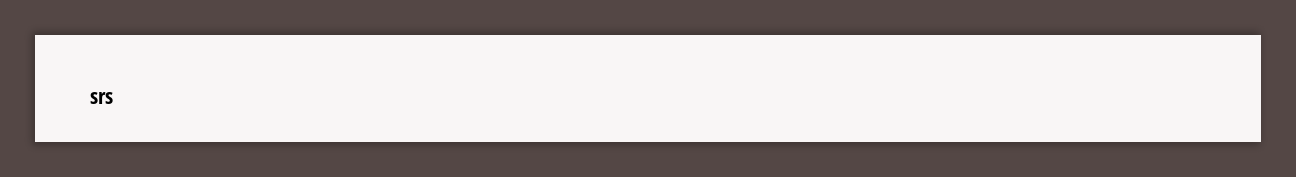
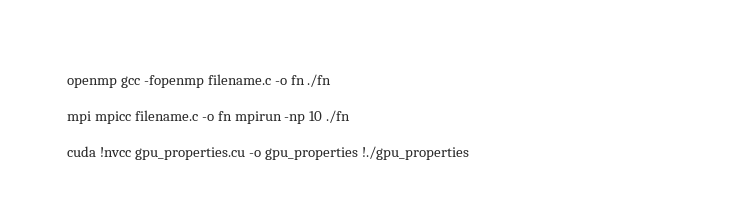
- srs
+ openmp gcc -fopenmp filename.c -o fn ./fn
+ mpi mpicc filename.c -o fn mpirun -np 10 ./fn
+ cuda !nvcc gpu_properties.cu -o gpu_properties !./gpu_properties

